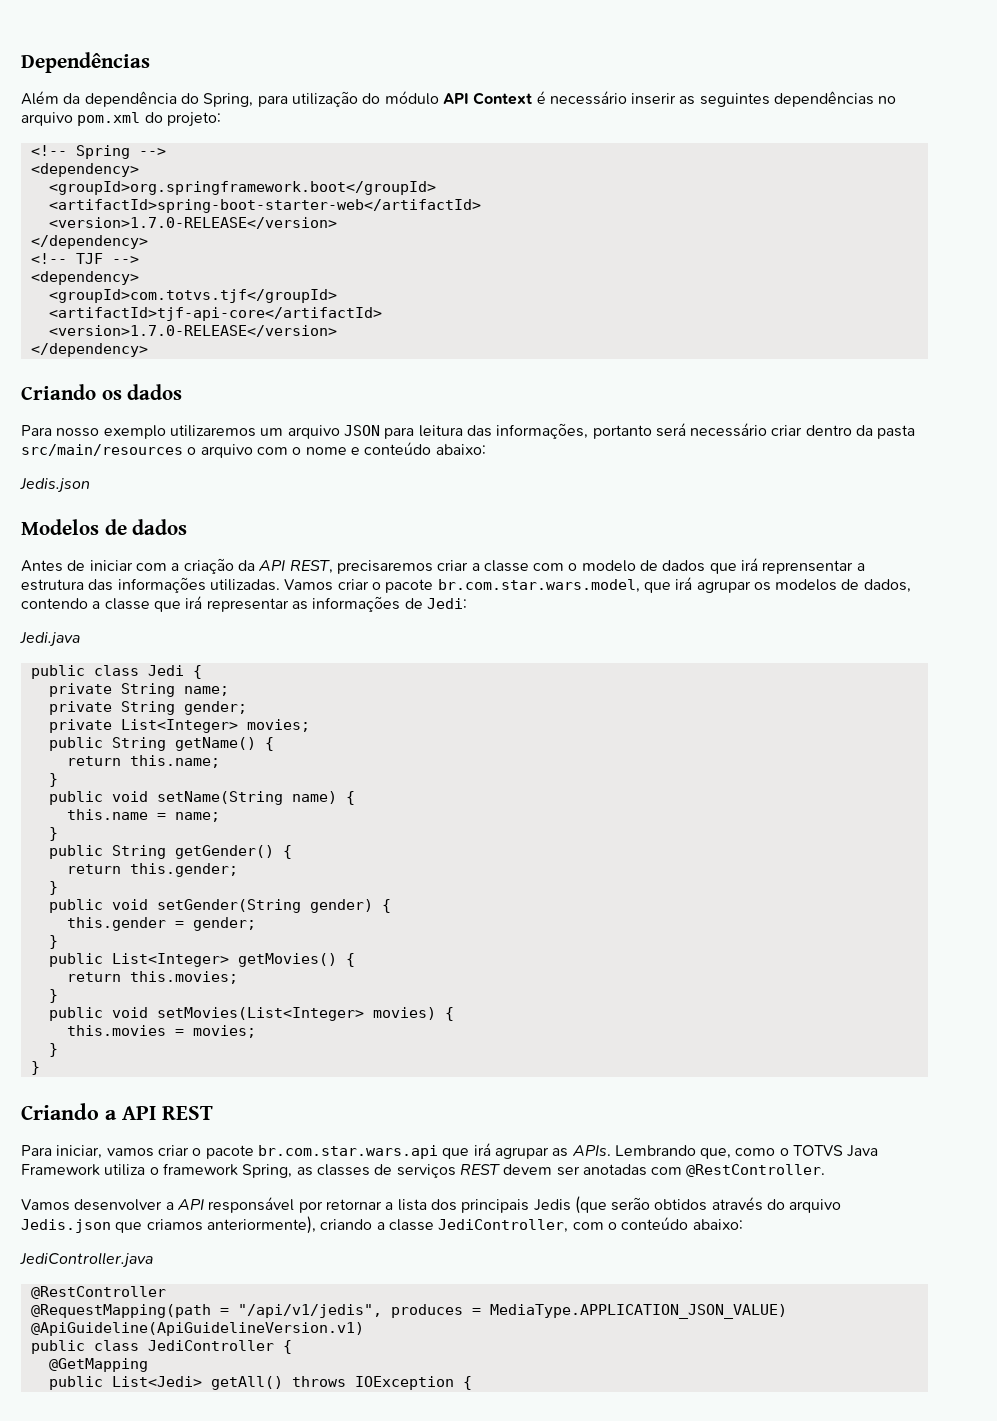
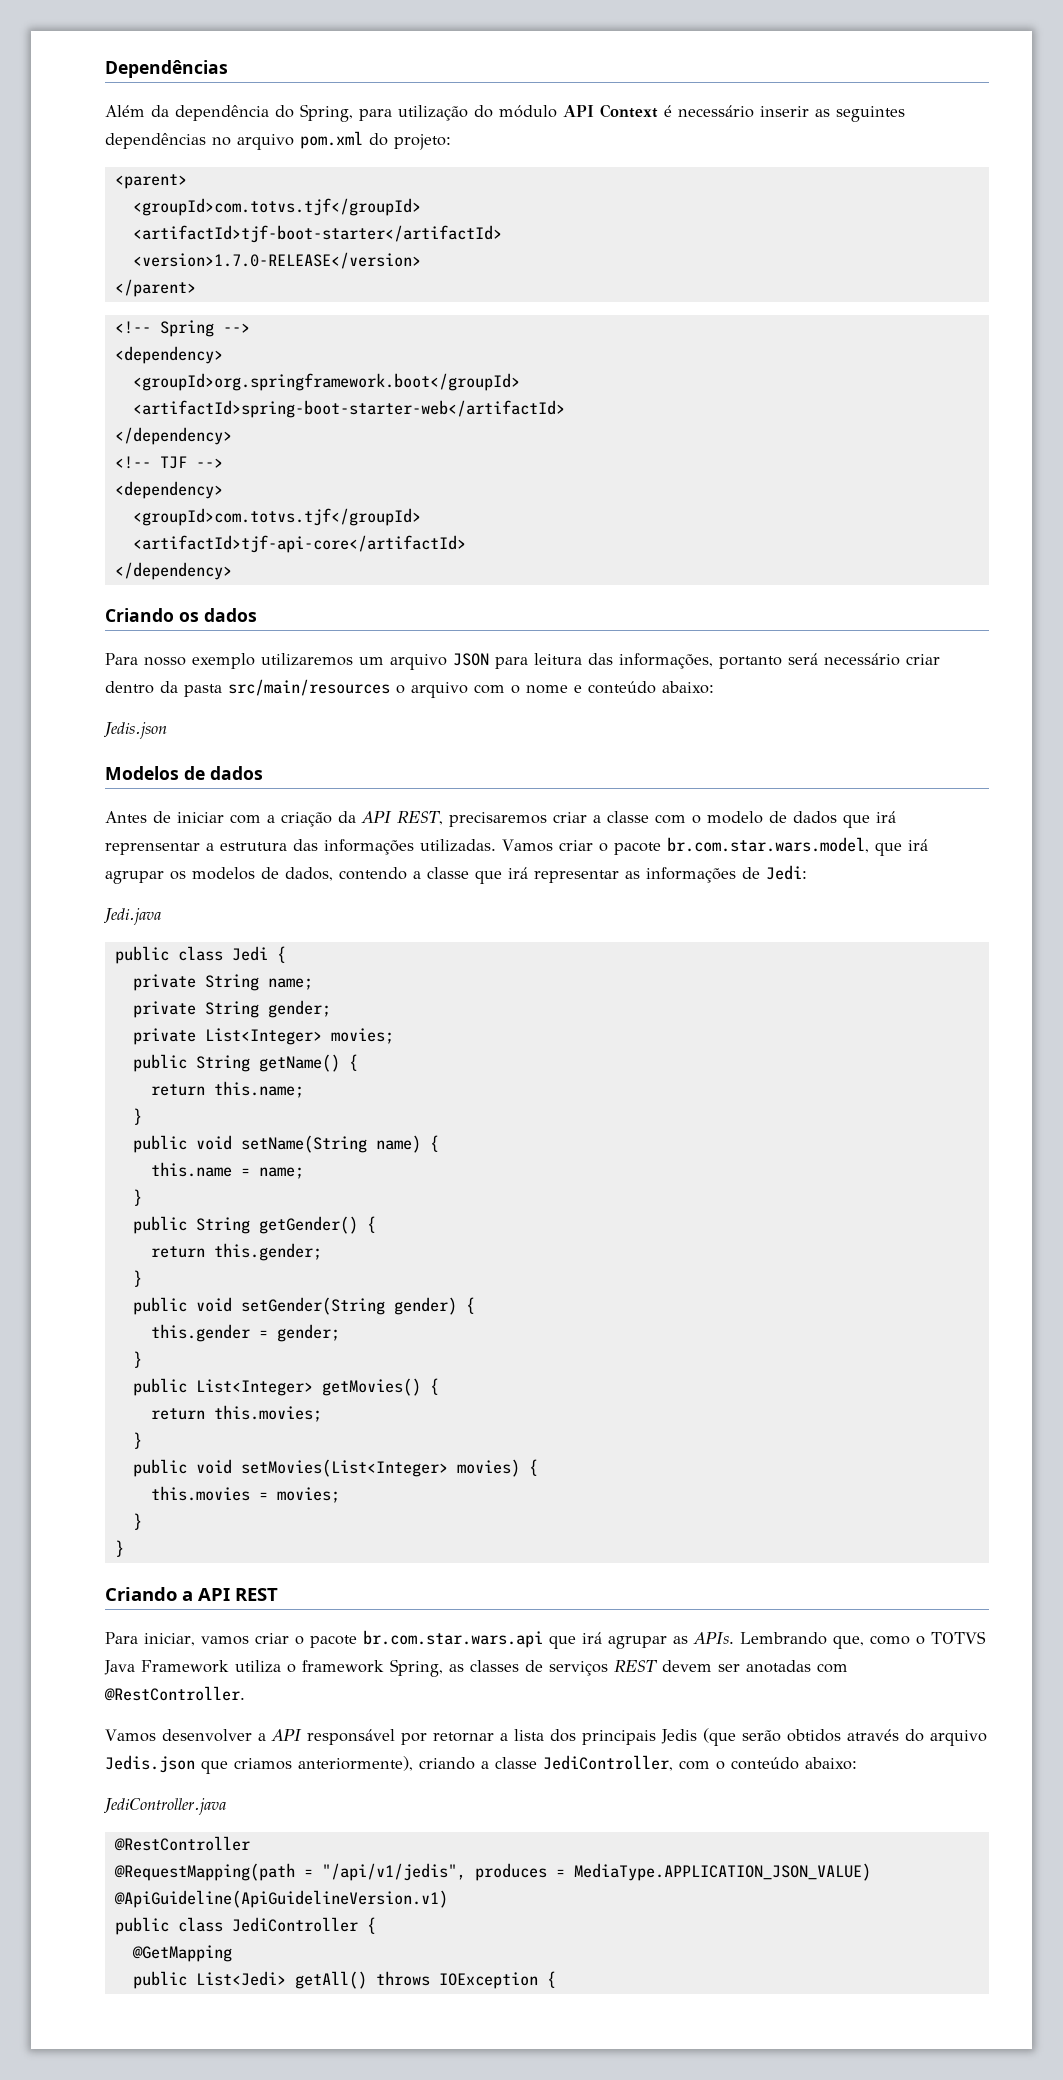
+ <parent>
+ <groupId>com.totvs.tjf</groupId>
+ <artifactId>tjf-boot-starter</artifactId>
+ <version>1.7.0-RELEASE</version>
+ </parent>
  <artifactId>spring-boot-starter-web</artifactId>
- <version>1.7.0-RELEASE</version>
  <artifactId>tjf-api-core</artifactId>
- <version>1.7.0-RELEASE</version>

